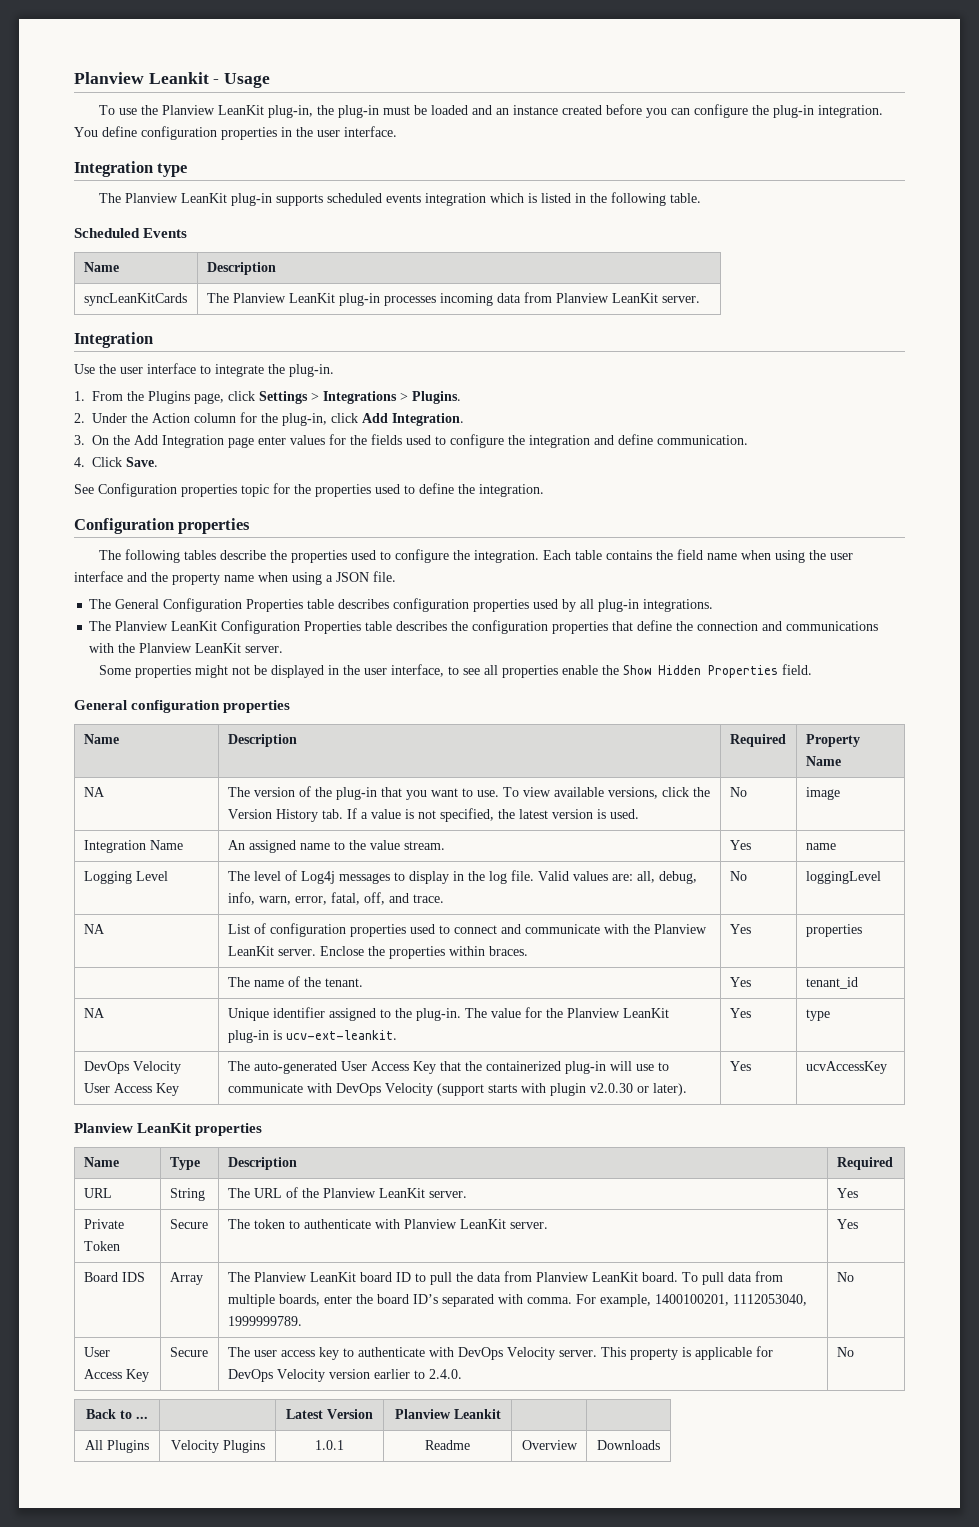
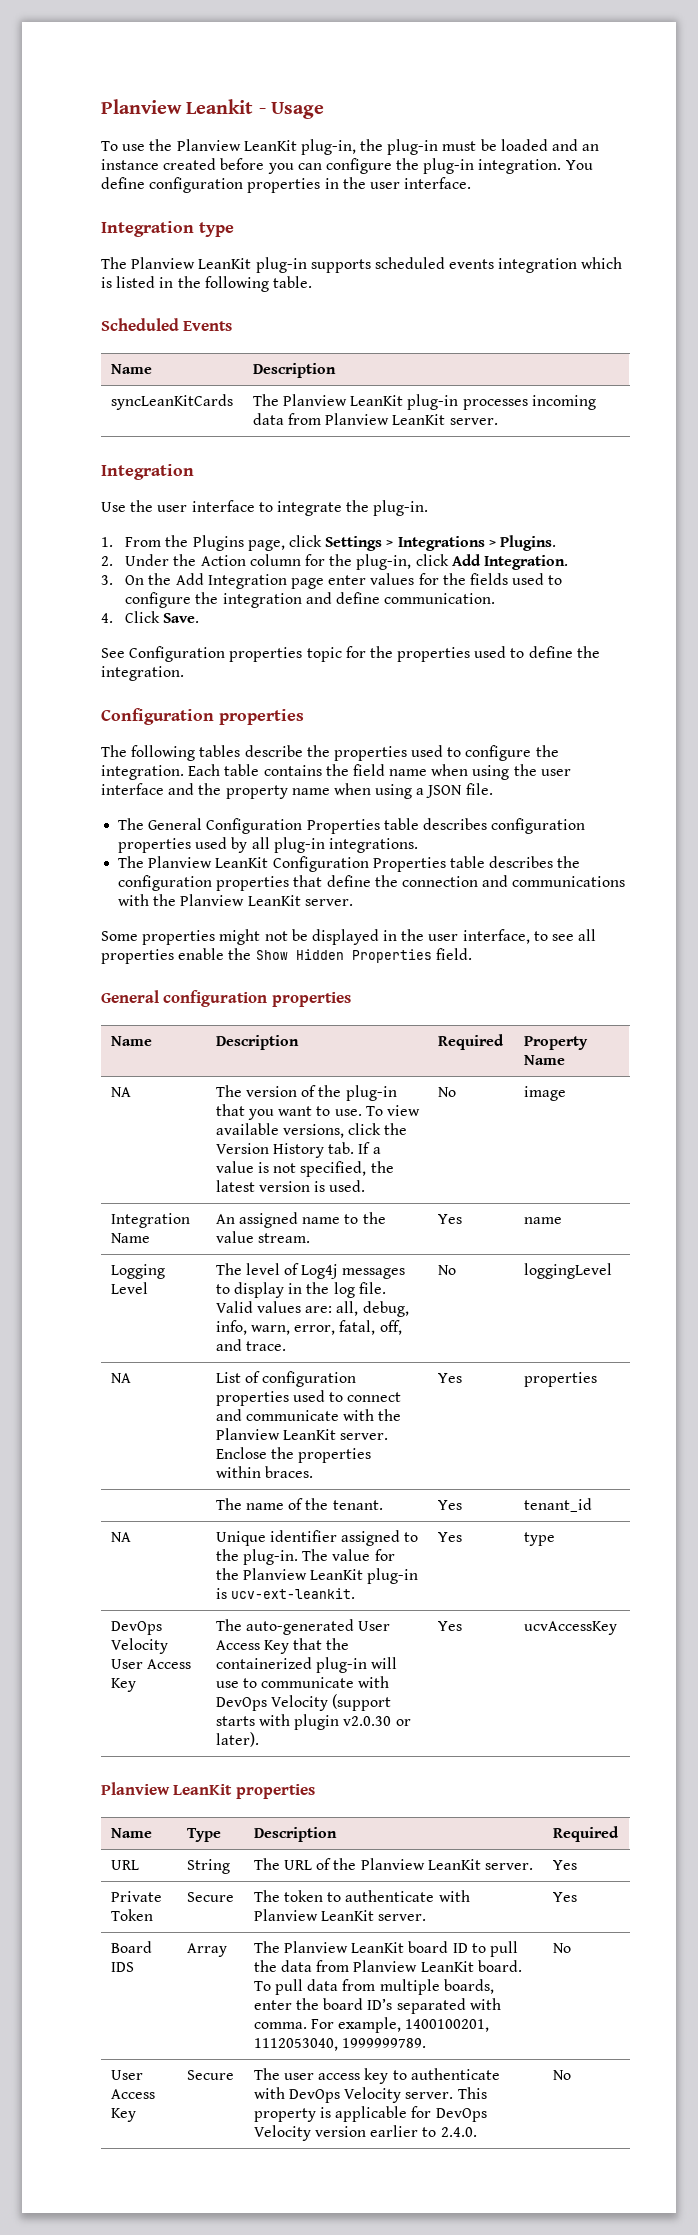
- Back to ... | | Latest Version | Planview Leankit | |
- All Plugins | Velocity Plugins | 1.0.1 | Readme | Overview | Downloads

